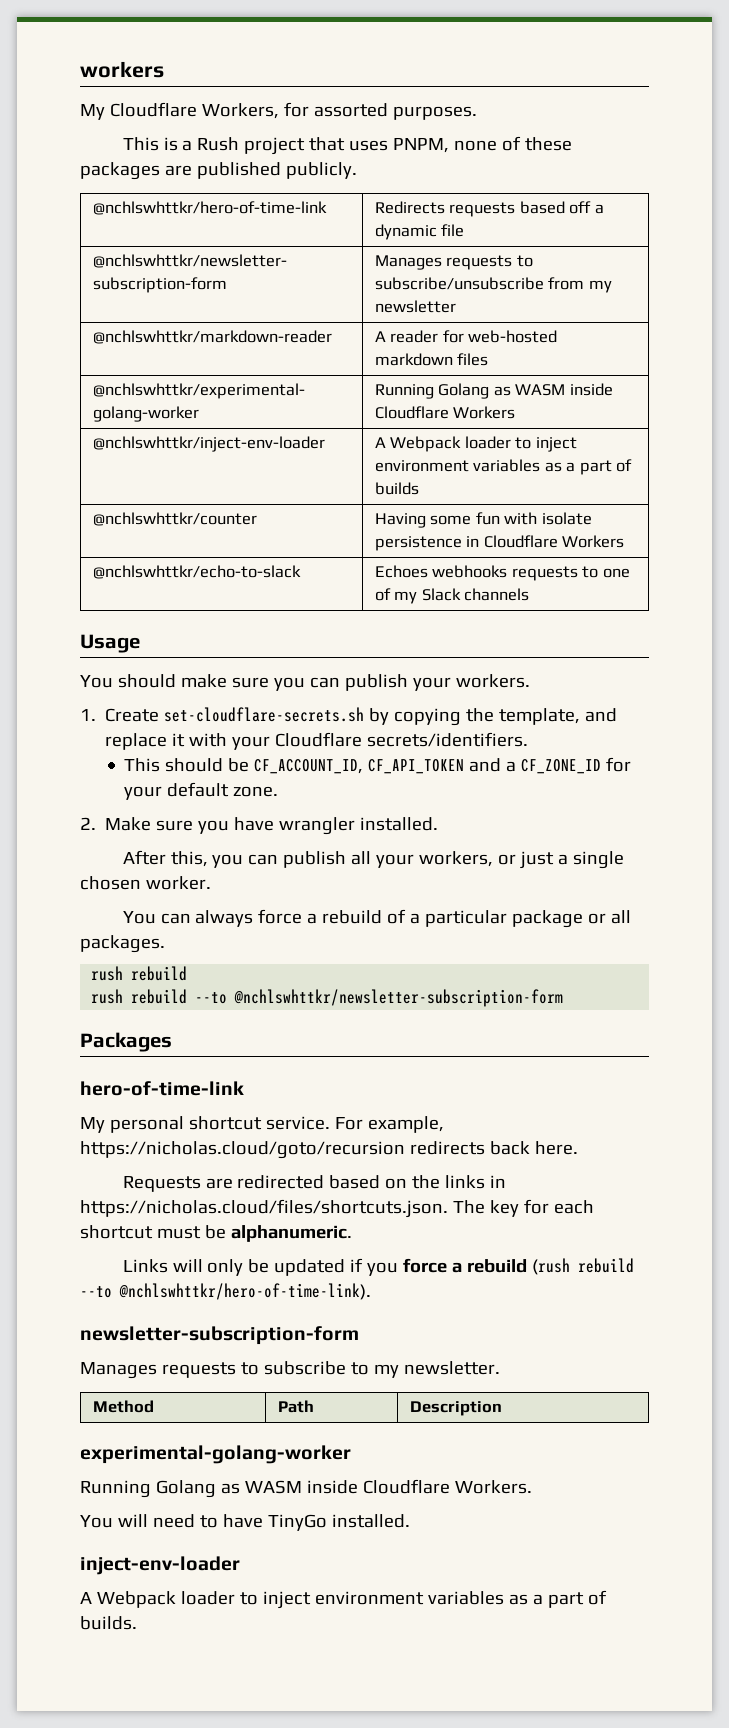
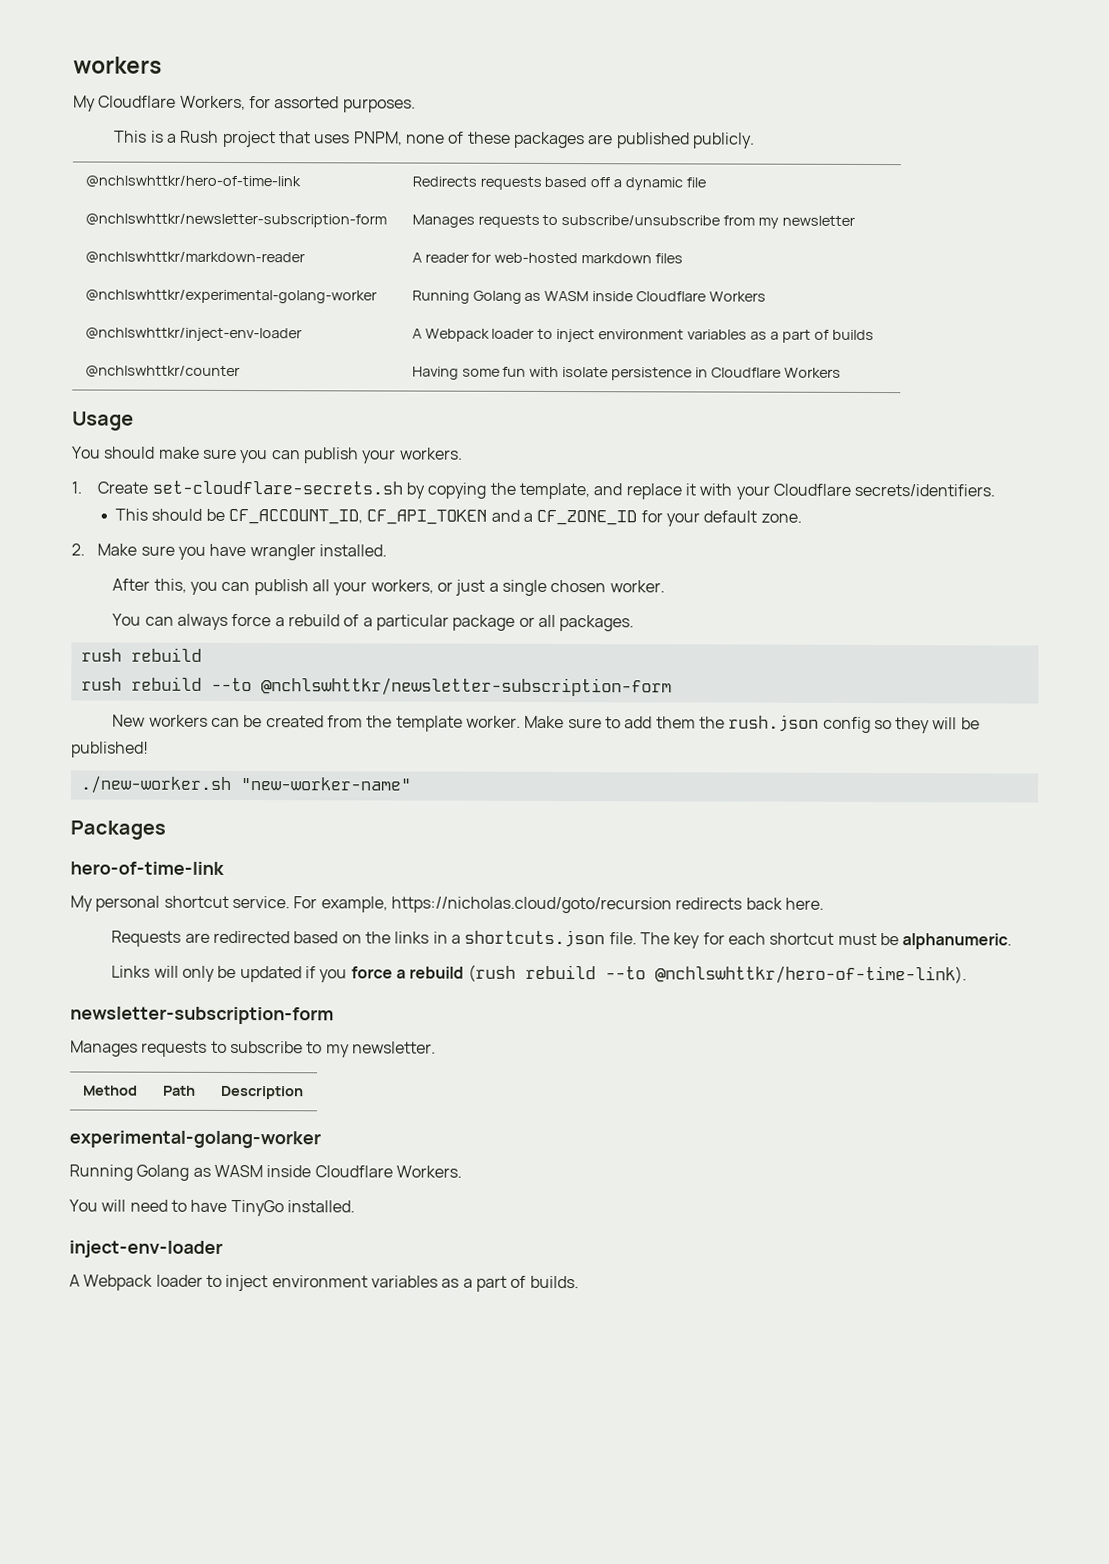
- @nchlswhttkr/echo-to-slack | Echoes webhooks requests to one of my Slack channels
+ New workers can be created from the template worker. Make sure to add them the rush.json config so they will be published!
+ ./new-worker.sh "new-worker-name"
- Requests are redirected based on the links in https://nicholas.cloud/files/shortcuts.json. The key for each shortcut must be alphanumeric.
+ Requests are redirected based on the links in a shortcuts.json file. The key for each shortcut must be alphanumeric.

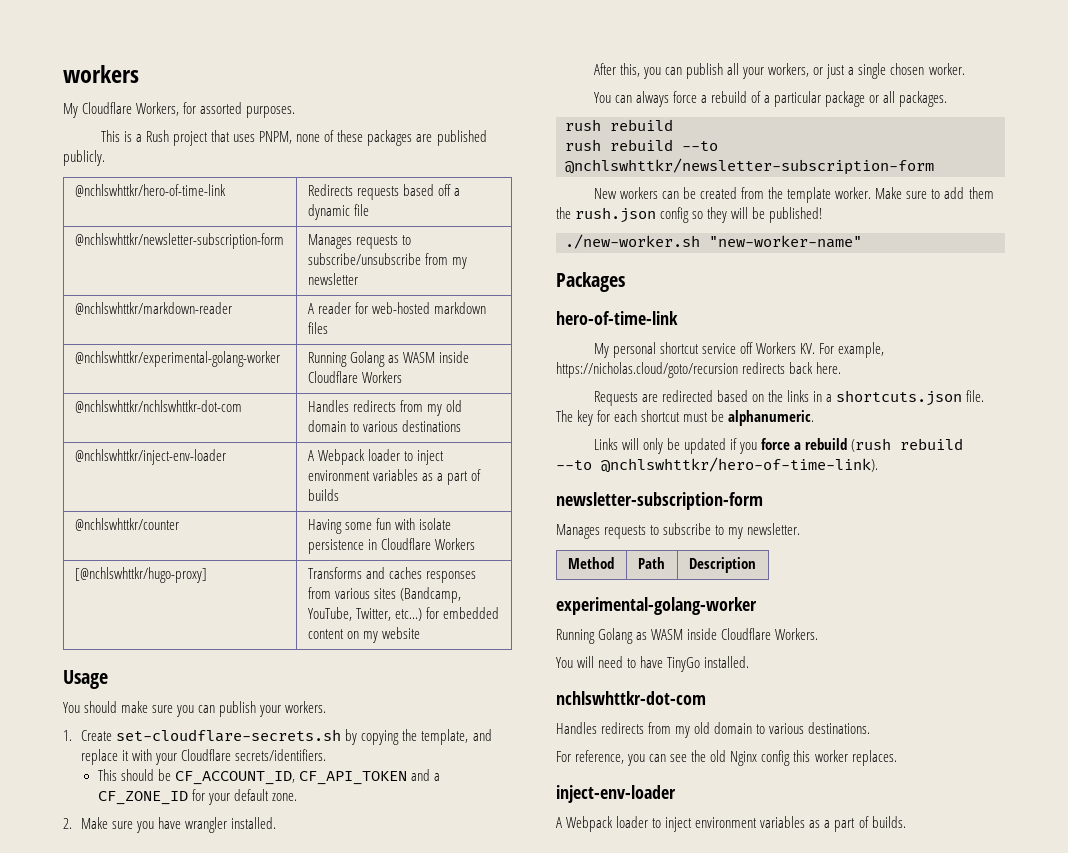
+ @nchlswhttkr/nchlswhttkr-dot-com | Handles redirects from my old domain to various destinations
+ [@nchlswhttkr/hugo-proxy] | Transforms and caches responses from various sites (Bandcamp, YouTube, Twitter, etc...) for embedded content on my website
- My personal shortcut service. For example, https://nicholas.cloud/goto/recursion redirects back here.
+ My personal shortcut service off Workers KV. For example, https://nicholas.cloud/goto/recursion redirects back here.
+ nchlswhttkr-dot-com
+ Handles redirects from my old domain to various destinations.
+ For reference, you can see the old Nginx config this worker replaces.

